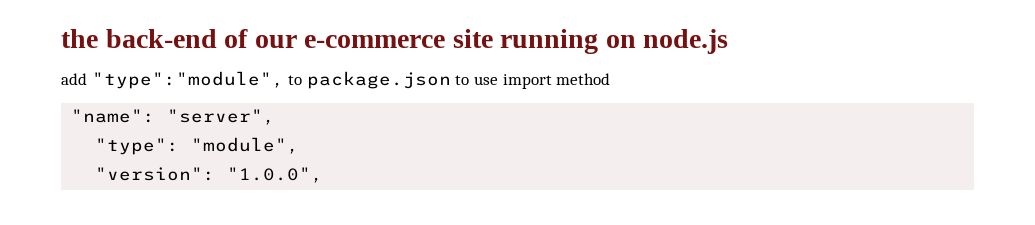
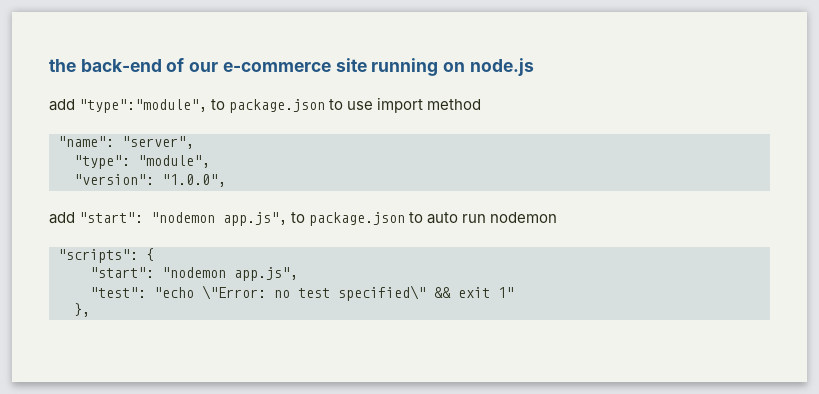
+ add "start": "nodemon app.js", to package.json to auto run nodemon
+ "scripts": {
+ "start": "nodemon app.js",
+ "test": "echo \"Error: no test specified\" && exit 1"
+ },

